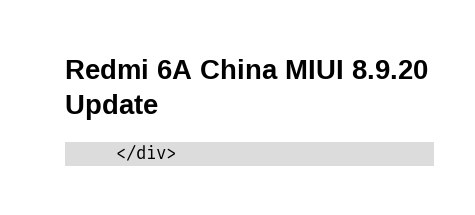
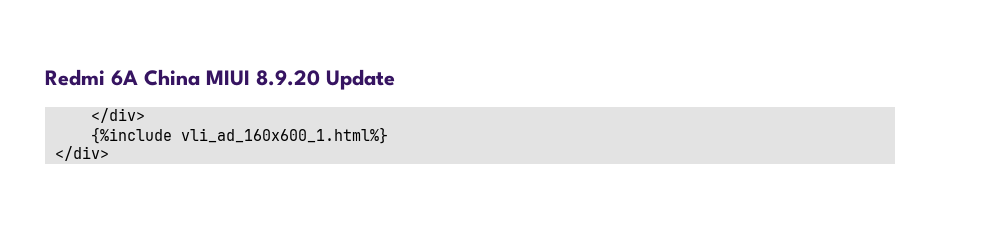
+ {%include vli_ad_160x600_1.html%}
+ </div>

